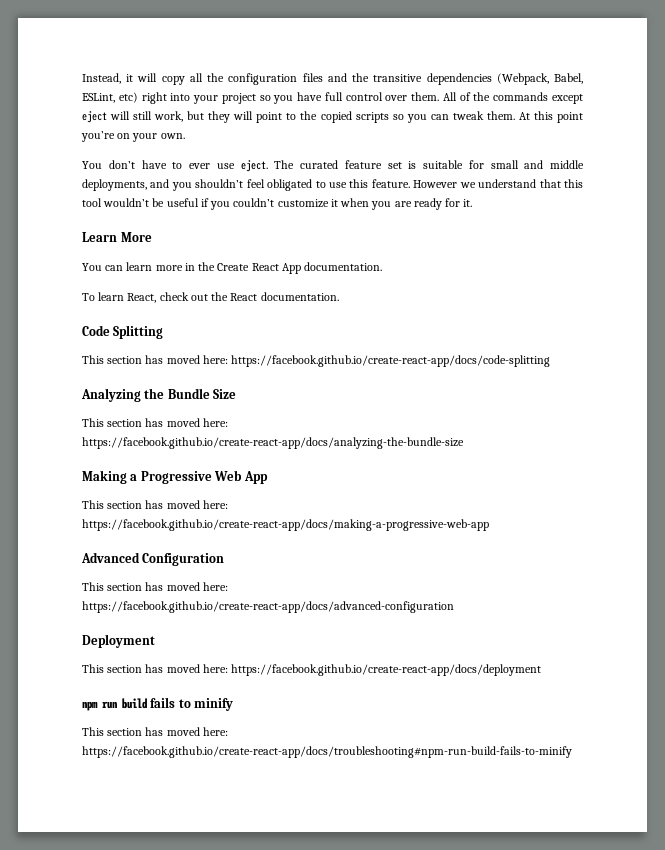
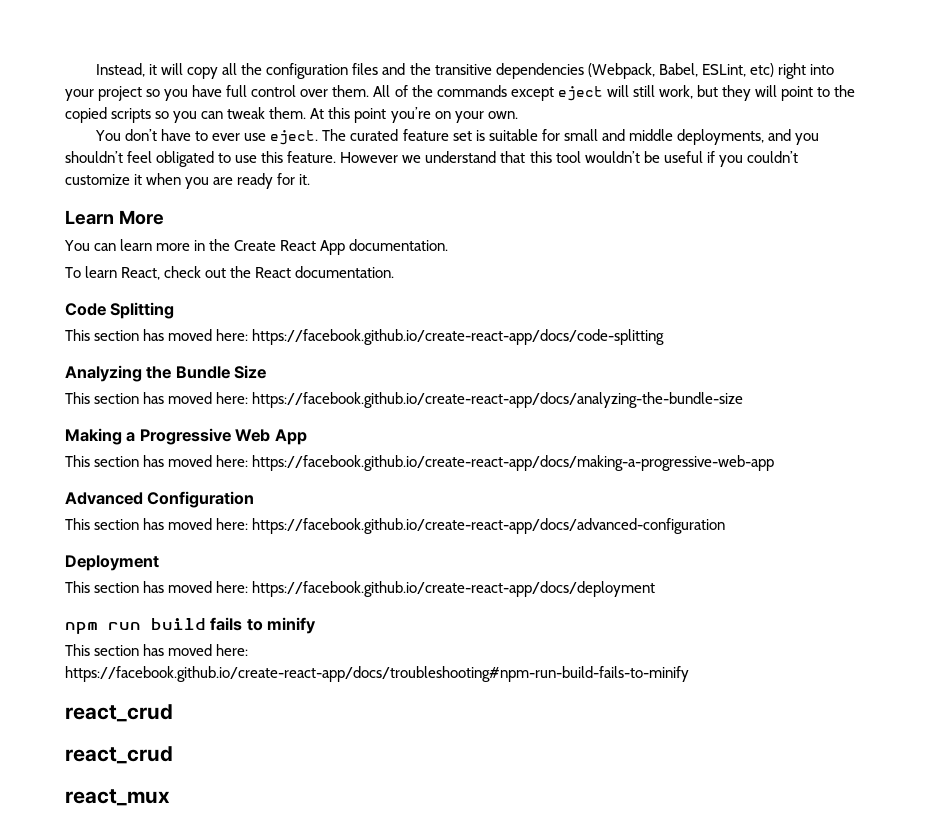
  This section has moved here: https://facebook.github.io/create-react-app/docs/troubleshooting#npm-run-build-fails-to-minify
+ react_crud
+ react_crud
+ react_mux

